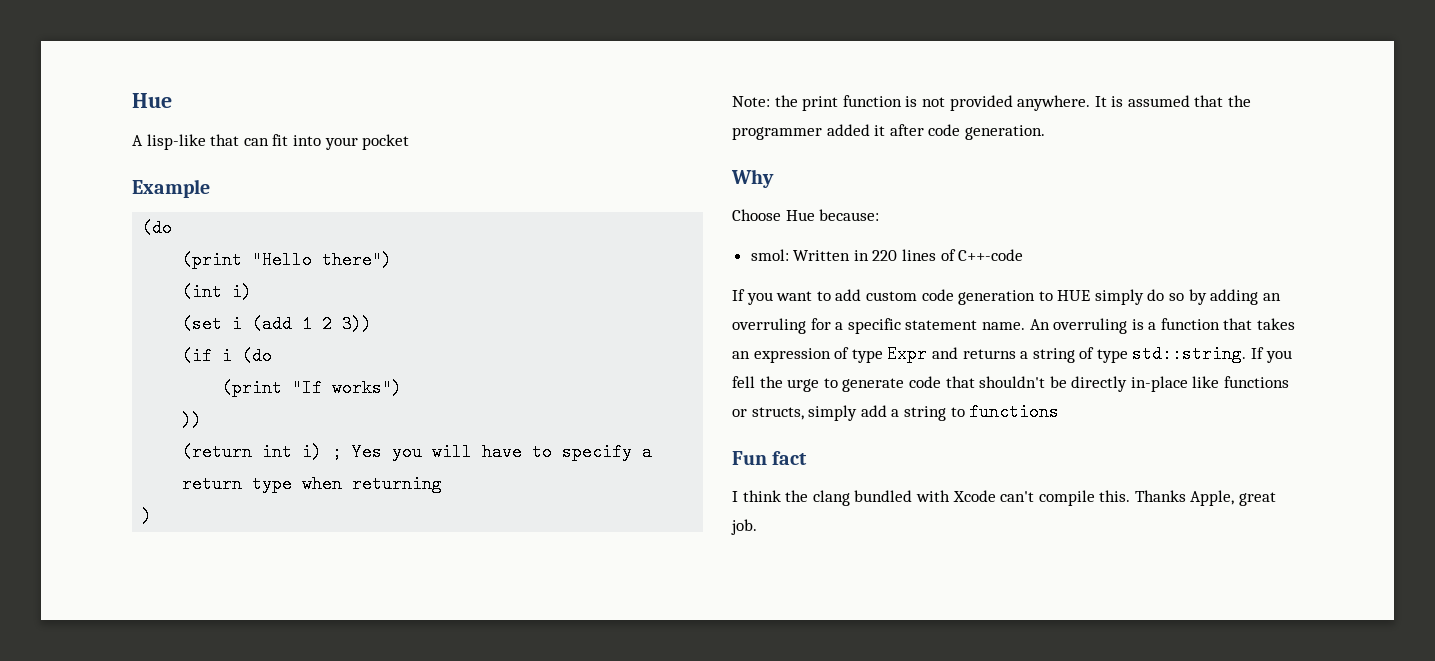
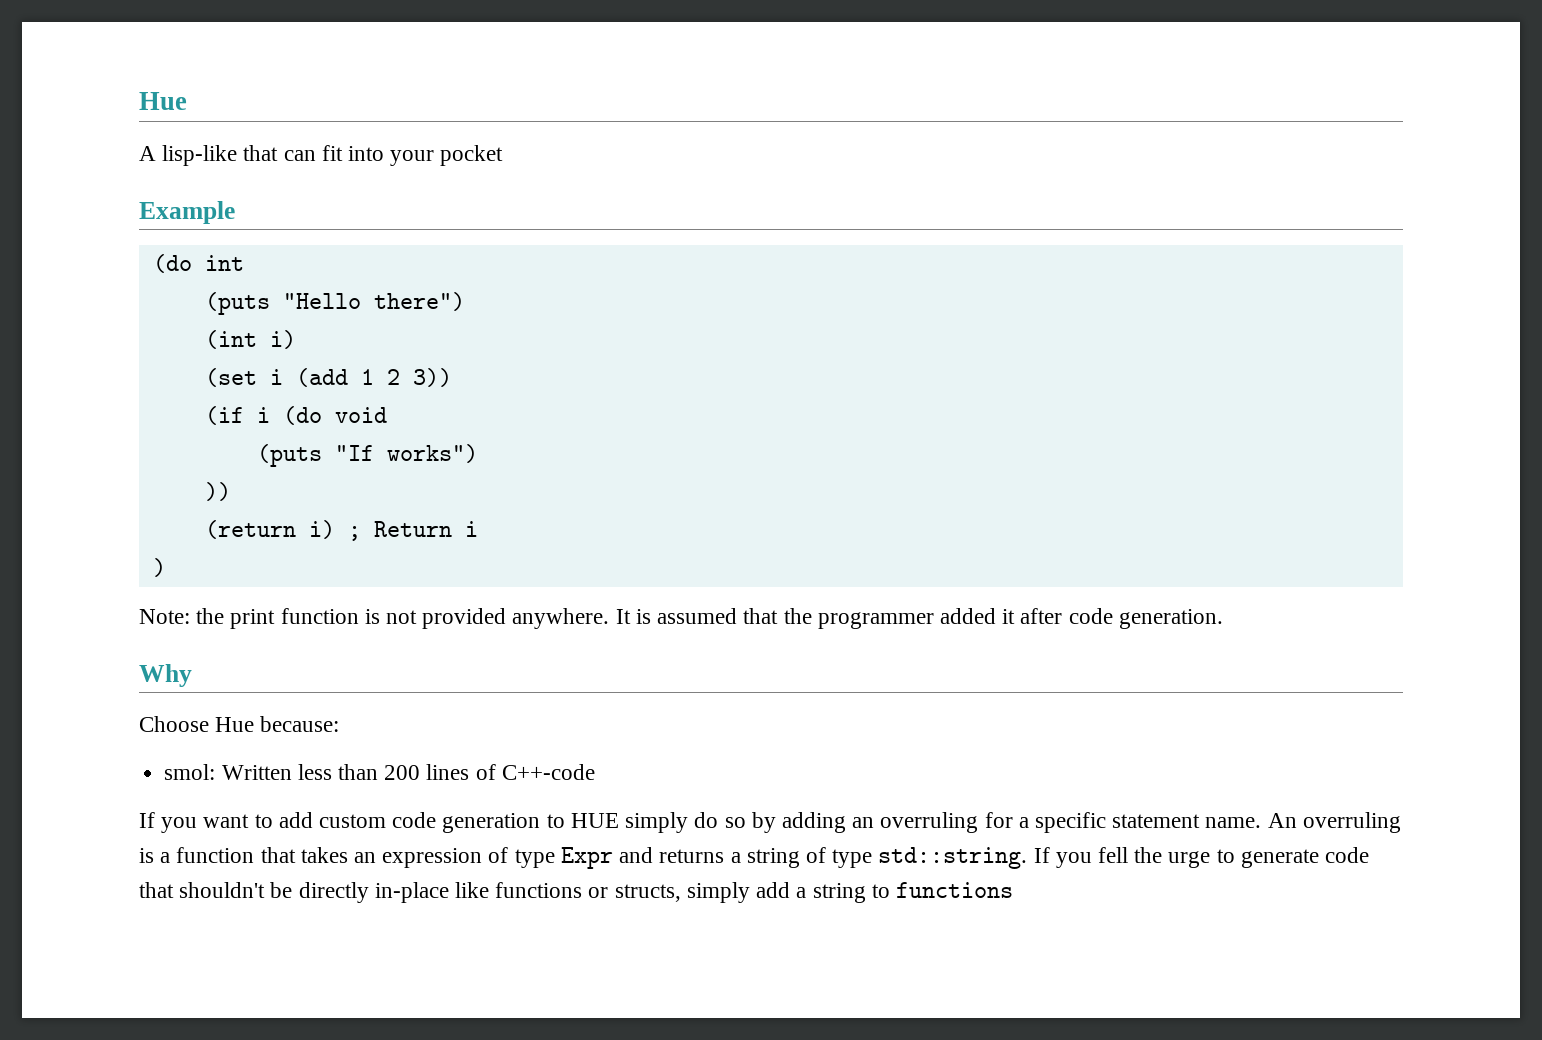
  Example
- (do
- (print "Hello there")
+ (do int
+ (puts "Hello there")
- (if i (do
- (print "If works")
+ (if i (do void
+ (puts "If works")
- (return int i) ; Yes you will have to specify a return type when returning
+ (return i) ; Return i
- smol: Written in 220 lines of C++-code
+ smol: Written less than 200 lines of C++-code
- Fun fact
- I think the clang bundled with Xcode can't compile this. Thanks Apple, great job.

